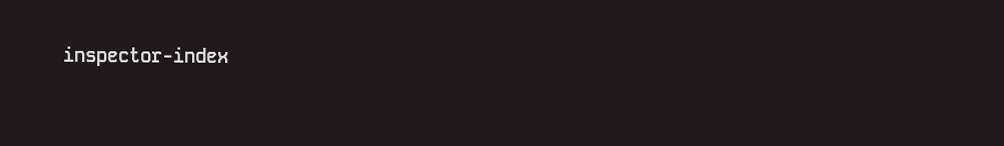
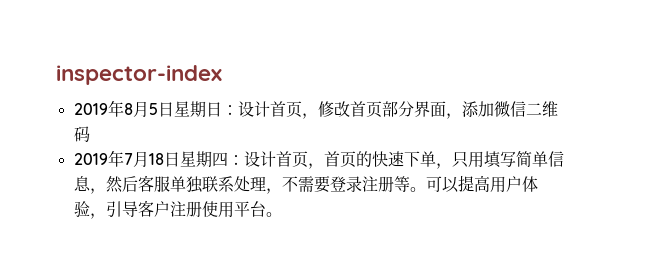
+ 2019年8月5日星期日：设计首页，修改首页部分界面，添加微信二维码
+ 2019年7月18日星期四：设计首页，首页的快速下单，只用填写简单信息，然后客服单独联系处理，不需要登录注册等。可以提高用户体验，引导客户注册使用平台。

